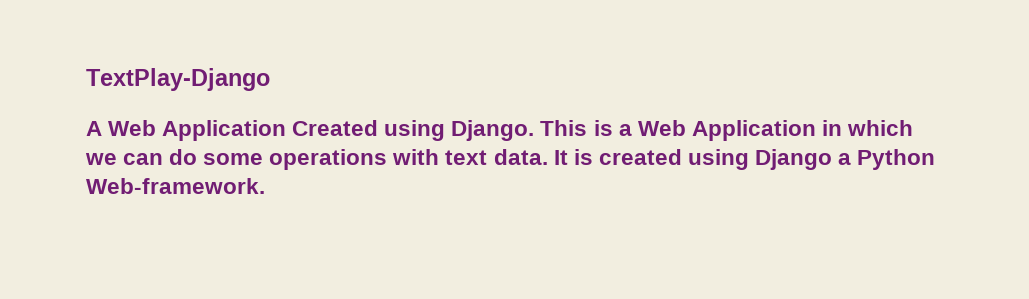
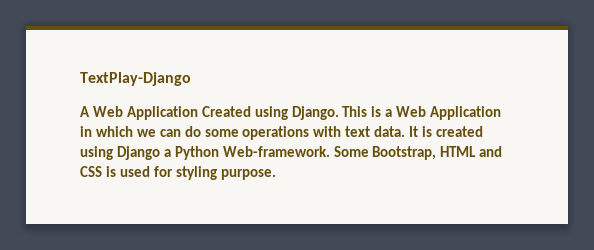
+ Some Bootstrap, HTML and CSS is used for styling purpose.

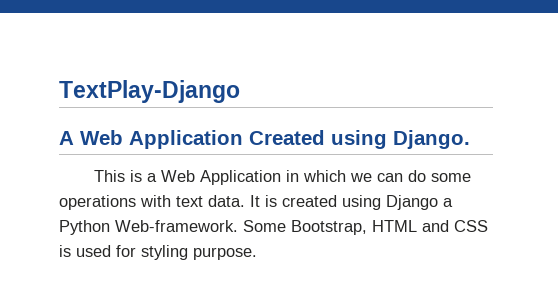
- A Web Application Created using Django. This is a Web Application in which we can do some operations with text data.
+ A Web Application Created using Django.
+ This is a Web Application in which we can do some operations with text data.

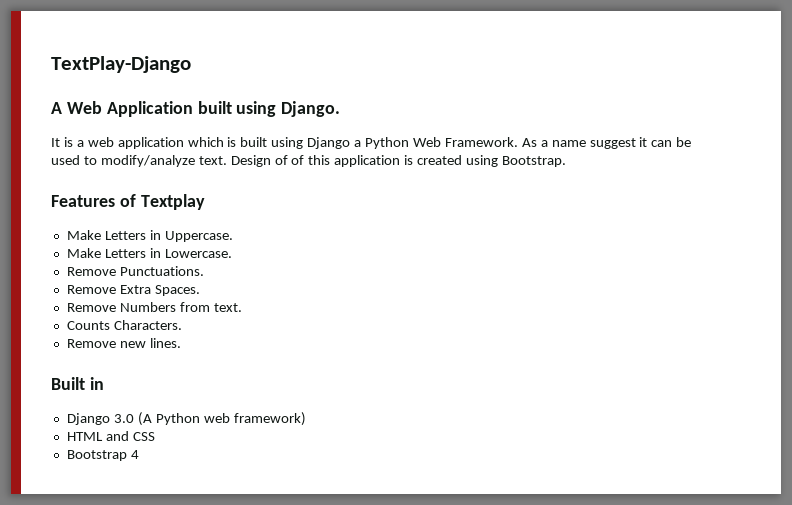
- A Web Application Created using Django.
+ A Web Application built using Django.
- This is a Web Application in which we can do some operations with text data. It is created using Django a Python Web-framework. Some Bootstrap, HTML and CSS is used for styling purpose.
+ It is a web application which is built using Django a Python Web Framework. As a name suggest it can be used to modify/analyze text. Design of of this application is created using Bootstrap.
+ Features of Textplay
+ Make Letters in Uppercase.
+ Make Letters in Lowercase.
+ Remove Punctuations.
+ Remove Extra Spaces.
+ Remove Numbers from text.
+ Counts Characters.
+ Remove new lines.
+ Built in
+ Django 3.0 (A Python web framework)
+ HTML and CSS
+ Bootstrap 4

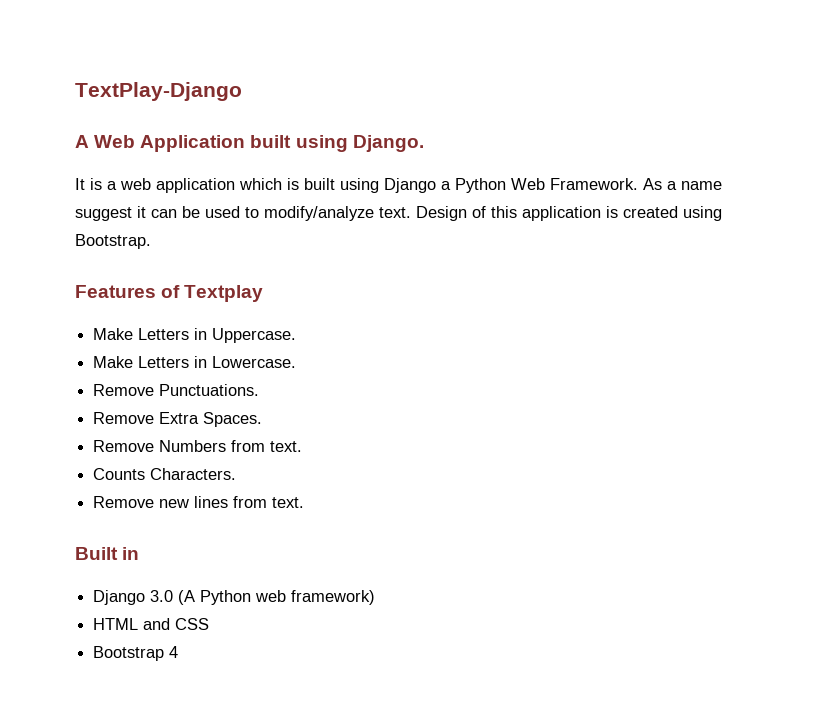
- Design of of this application is created using Bootstrap.
+ Design of this application is created using Bootstrap.
- Remove new lines.
+ Remove new lines from text.

